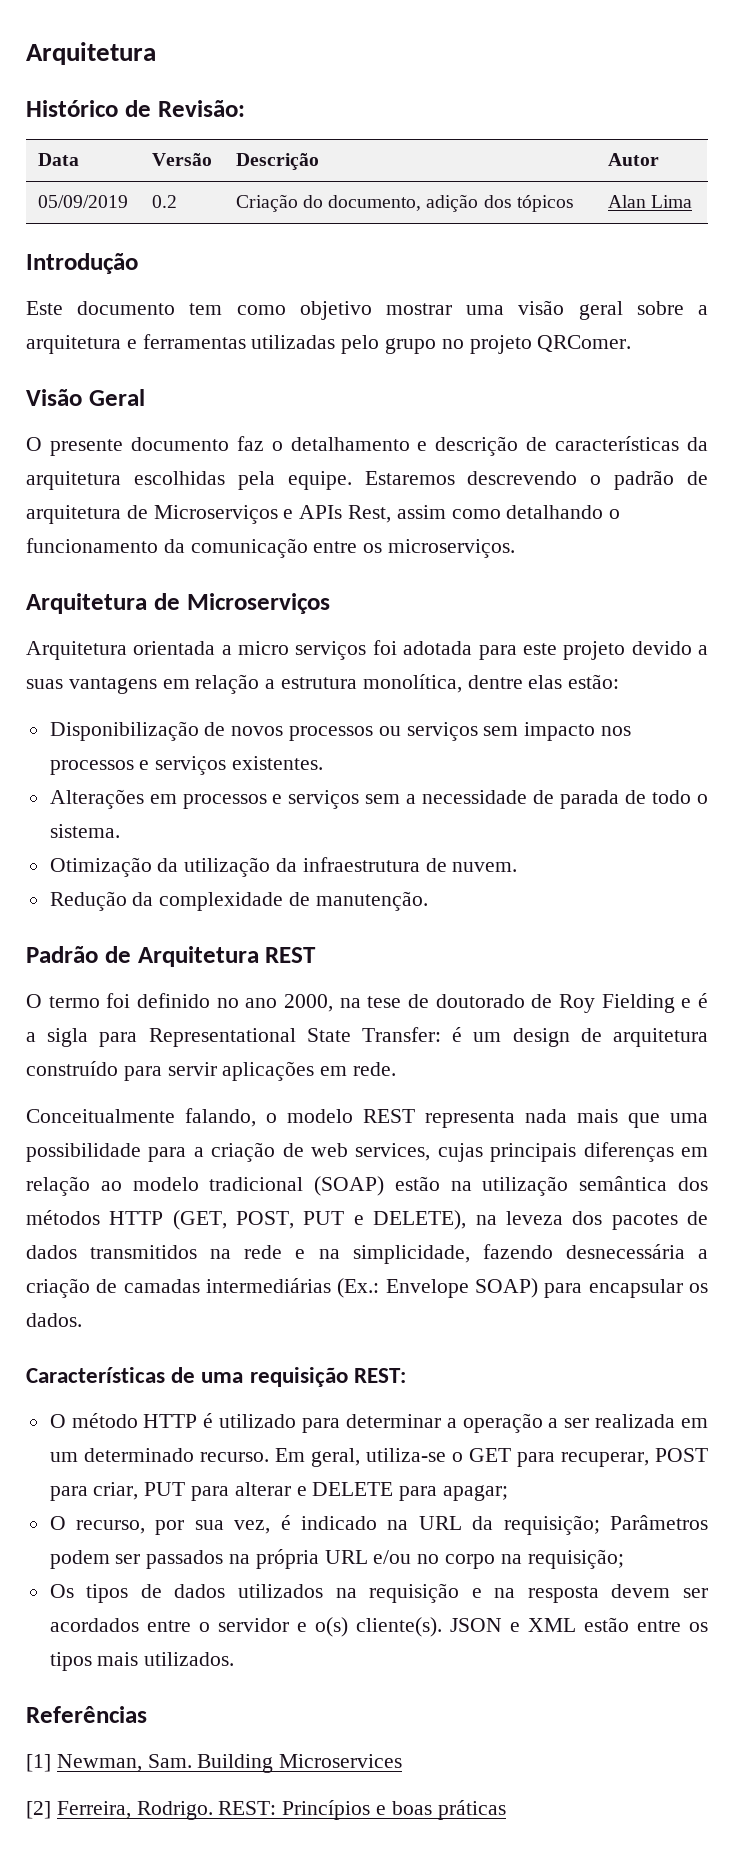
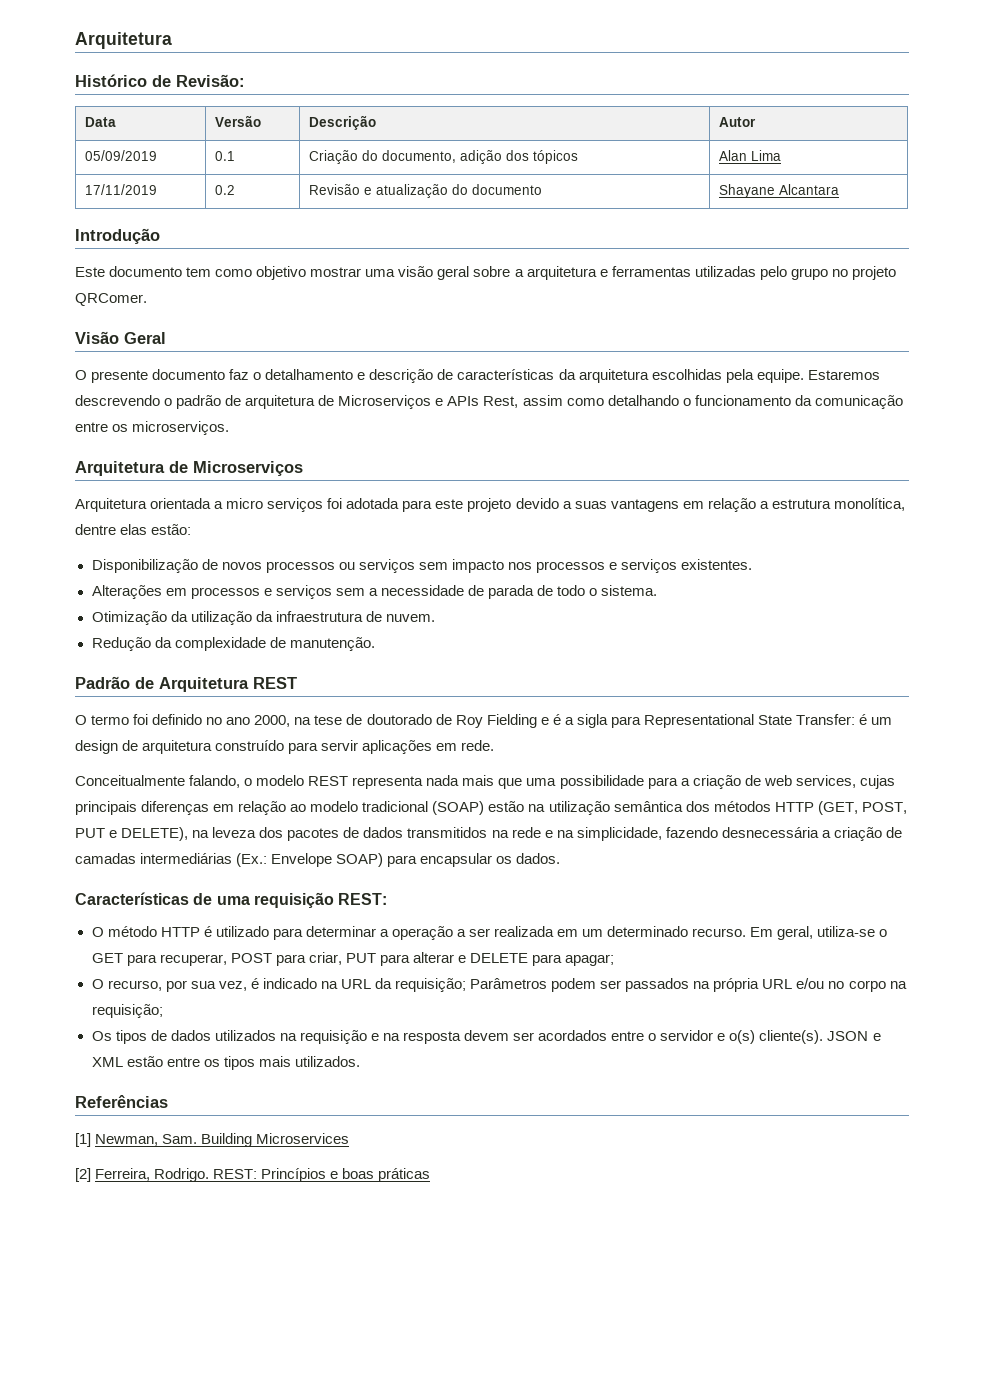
- 05/09/2019 | 0.2 | Criação do documento, adição dos tópicos | Alan Lima
+ 05/09/2019 | 0.1 | Criação do documento, adição dos tópicos | Alan Lima
+ 17/11/2019 | 0.2 | Revisão e atualização do documento | Shayane Alcantara

